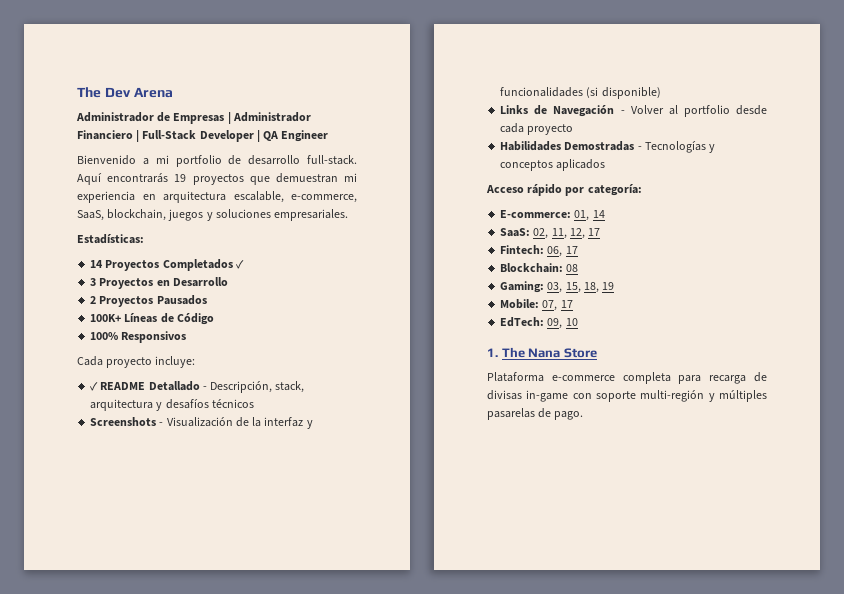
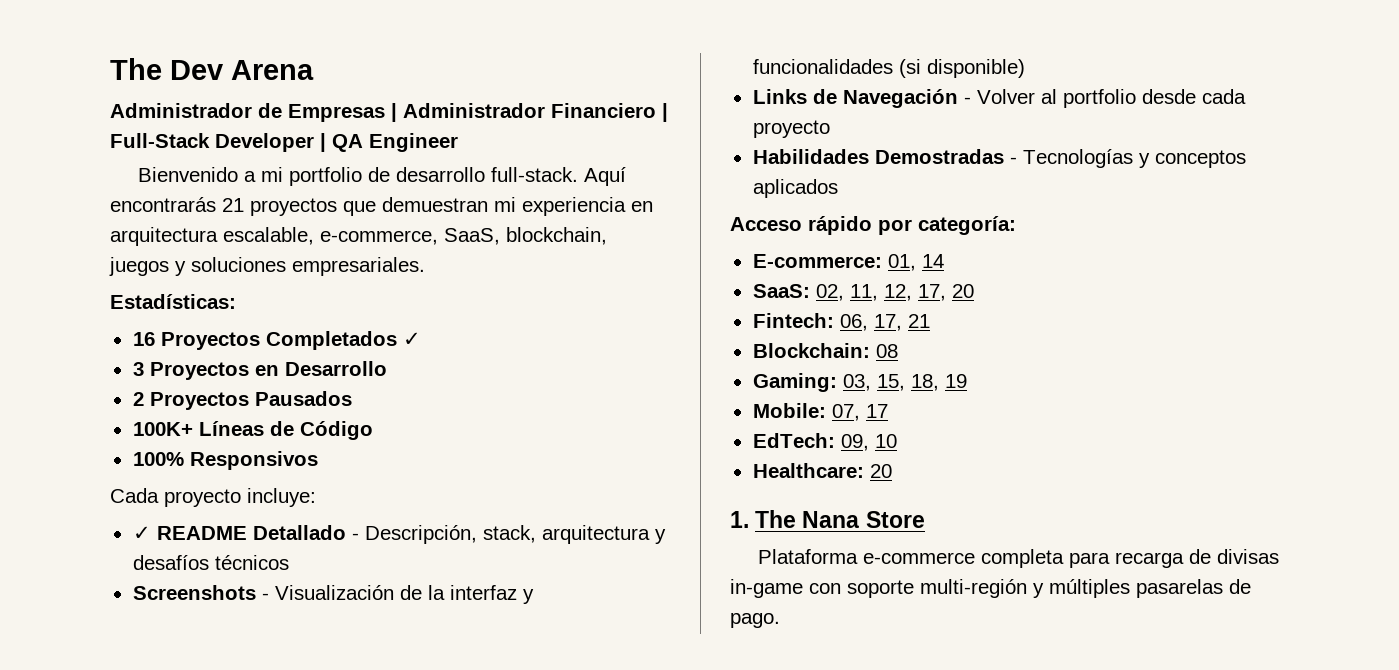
- Aquí encontrarás 19 proyectos que demuestran mi experiencia en arquitectura escalable, e-commerce, SaaS, blockchain, juegos y soluciones empresariales.
+ Aquí encontrarás 21 proyectos que demuestran mi experiencia en arquitectura escalable, e-commerce, SaaS, blockchain, juegos y soluciones empresariales.
- 14 Proyectos Completados ✓
+ 16 Proyectos Completados ✓
- SaaS: 02, 11, 12, 17
+ SaaS: 02, 11, 12, 17, 20
- Fintech: 06, 17
+ Fintech: 06, 17, 21
+ Healthcare: 20

